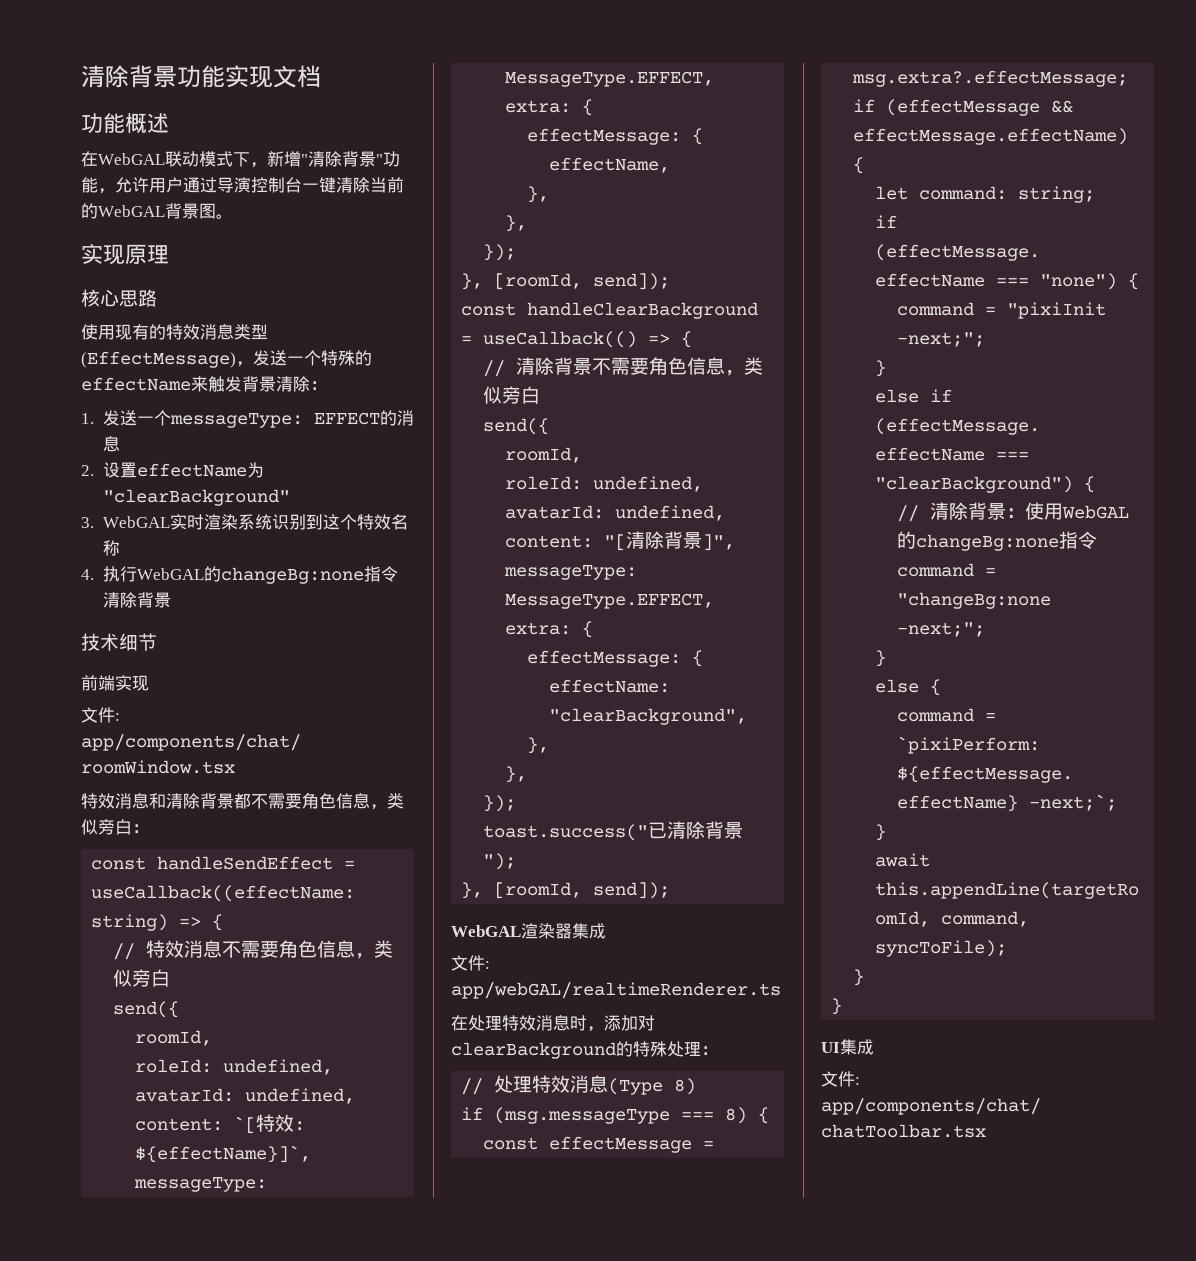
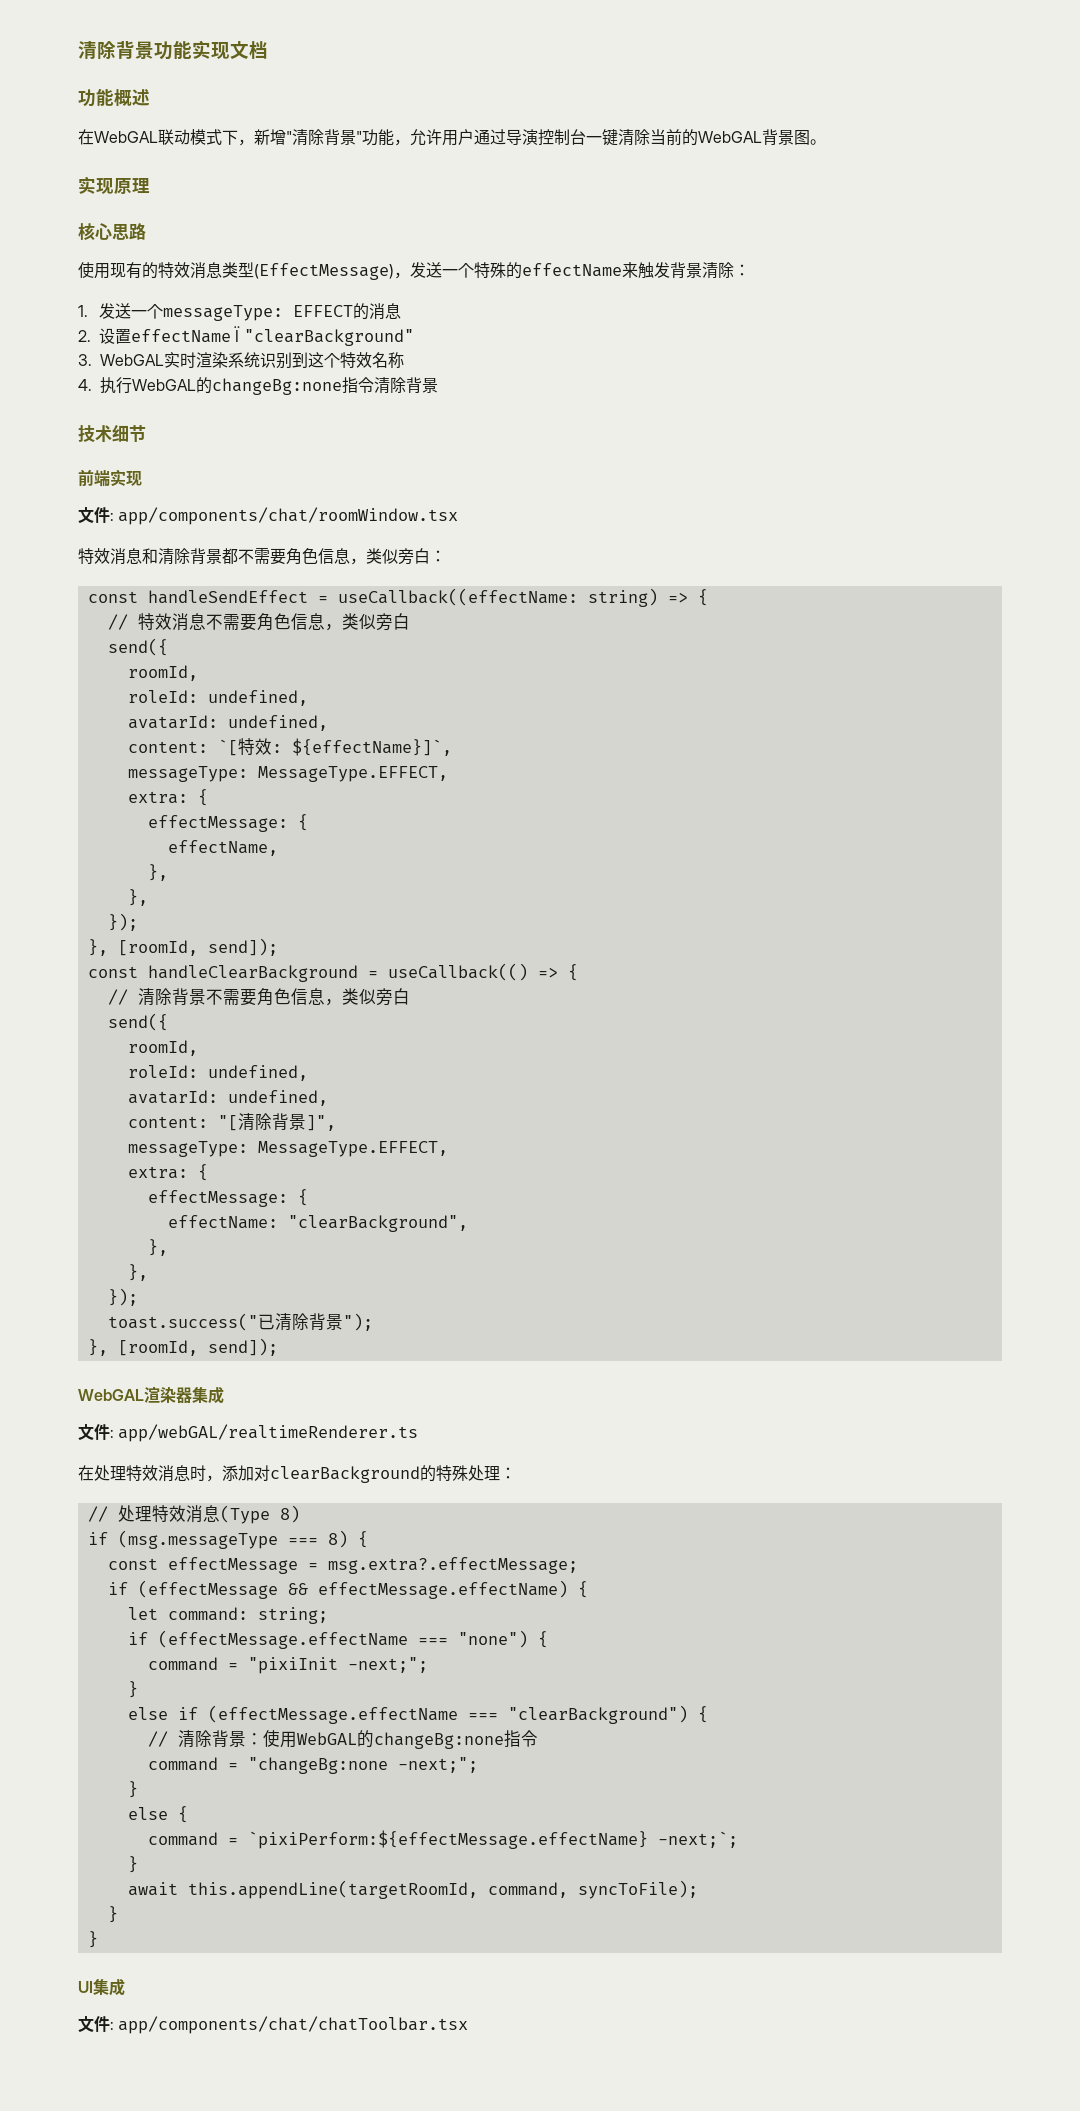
- 2.设置effectName为"clearBackground"
+ 2.设置effectName Ϊ "clearBackground"

